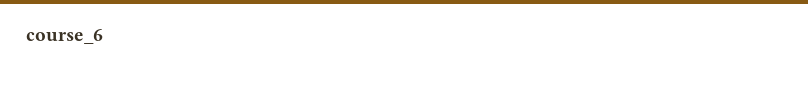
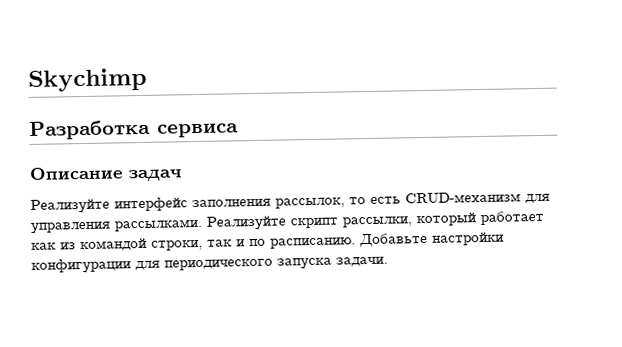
- course_6
+ Skychimp
+ Разработка сервиса
+ Описание задач
+ Реализуйте интерфейс заполнения рассылок, то есть CRUD-механизм для управления рассылками. Реализуйте скрипт рассылки, который работает как из командой строки, так и по расписанию. Добавьте настройки конфигурации для периодического запуска задачи.

